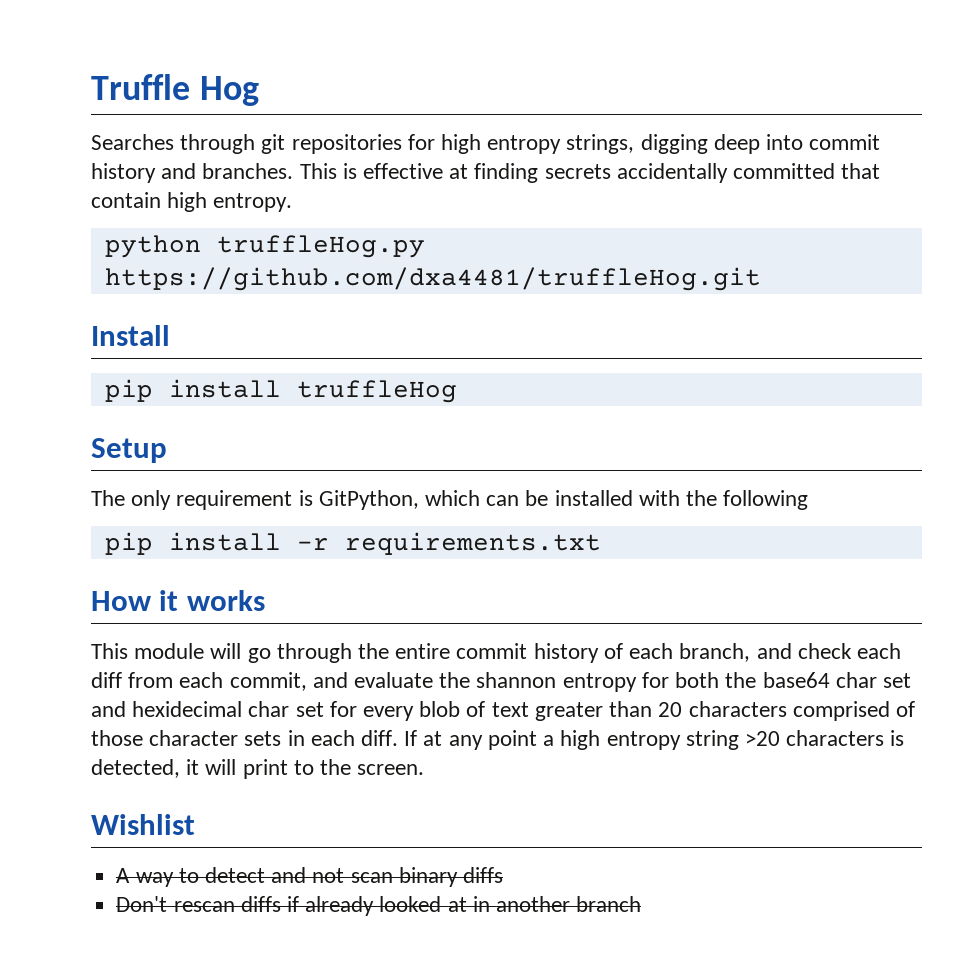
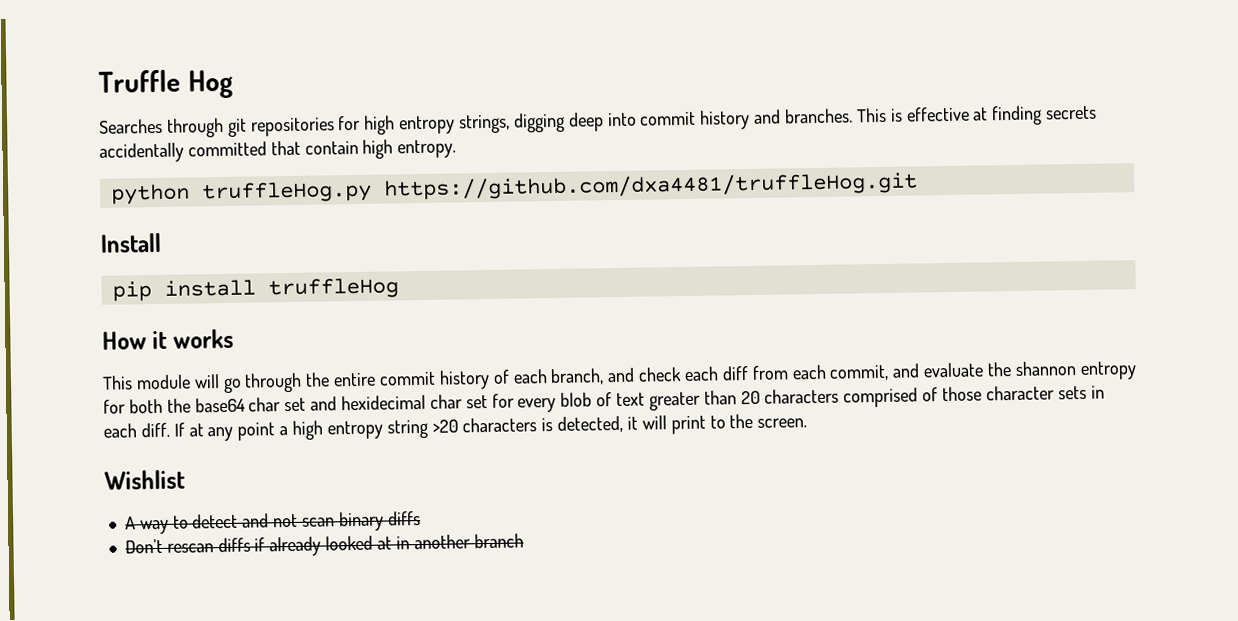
- Setup
- The only requirement is GitPython, which can be installed with the following
- pip install -r requirements.txt

